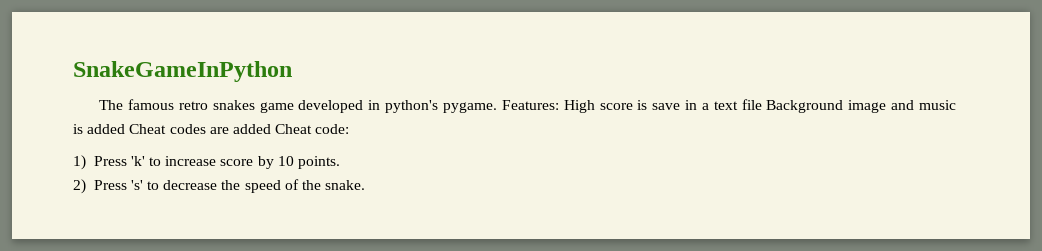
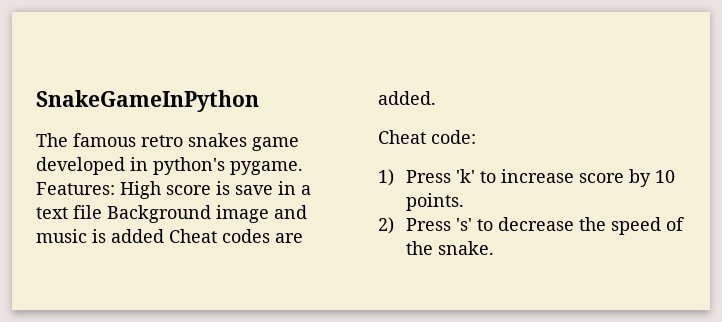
- Features: High score is save in a text file Background image and music is added Cheat codes are added Cheat code:
+ Features: High score is save in a text file Background image and music is added Cheat codes are added.
+ Cheat code:

